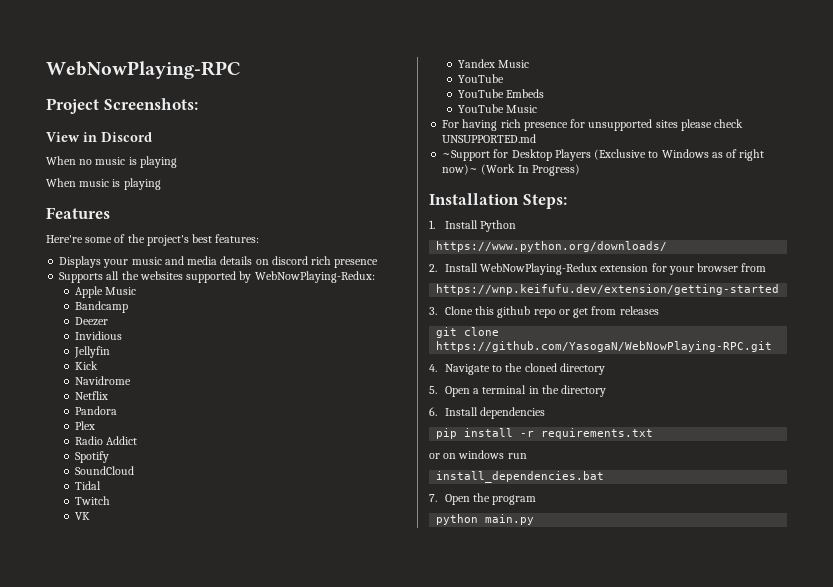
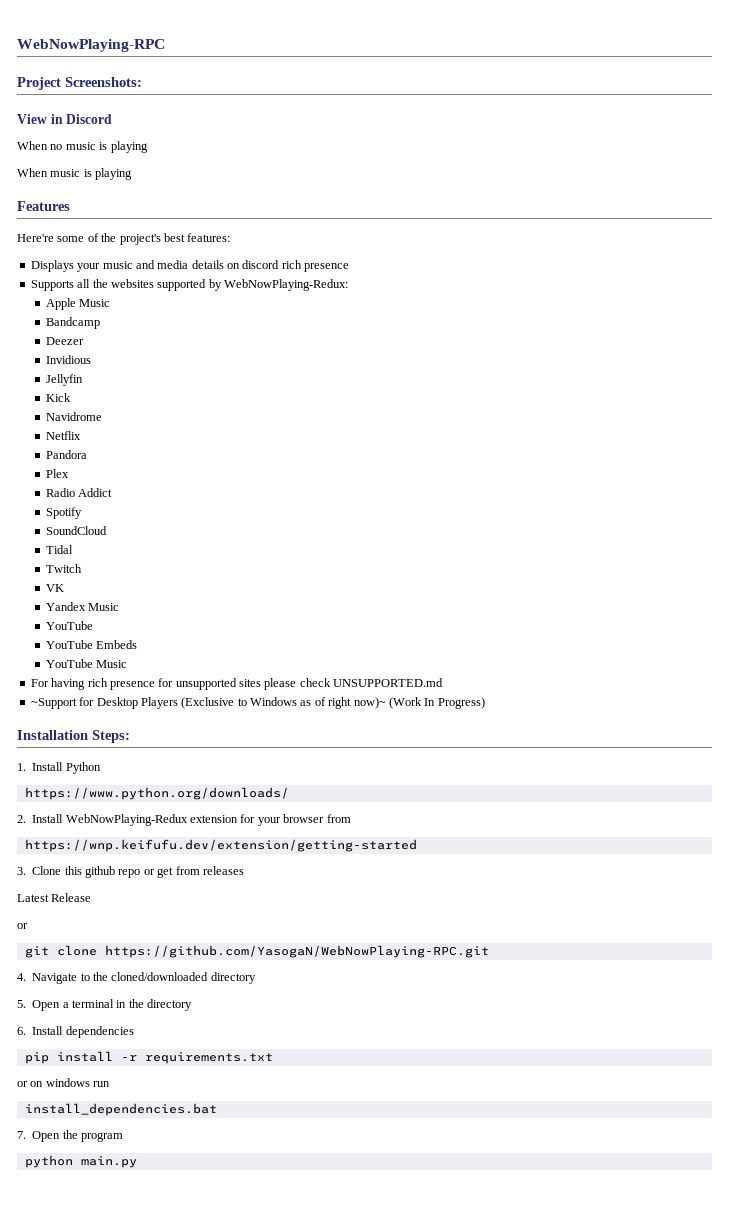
+ Latest Release
+ or
- 4. Navigate to the cloned directory
+ 4. Navigate to the cloned/downloaded directory

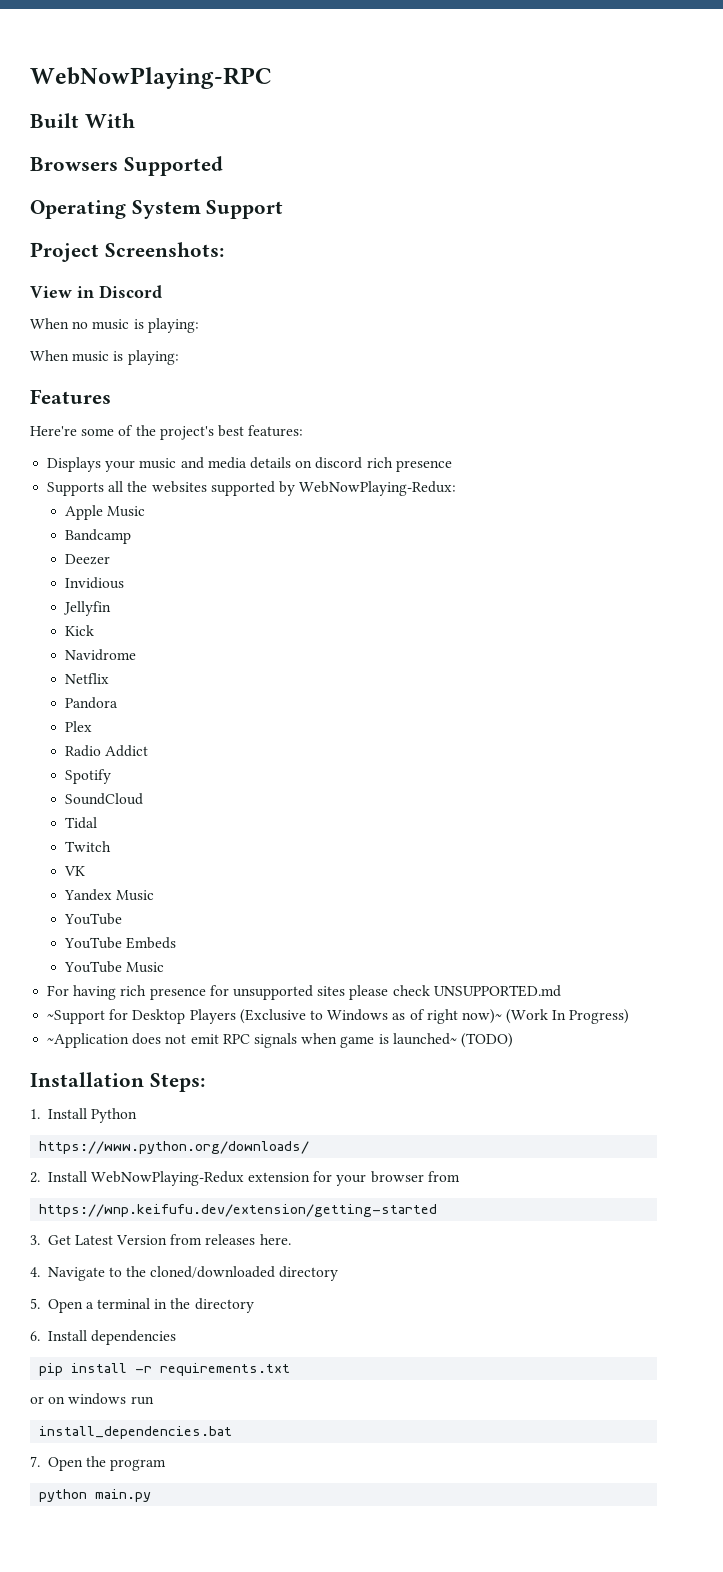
+ Built With
+ Browsers Supported
+ Operating System Support
- When no music is playing
+ When no music is playing:
- When music is playing
+ When music is playing:
+ ~Application does not emit RPC signals when game is launched~ (TODO)
- 3. Clone this github repo or get from releases
- Latest Release
- or
- git clone https://github.com/YasogaN/WebNowPlaying-RPC.git
+ 3. Get Latest Version from releases here.

